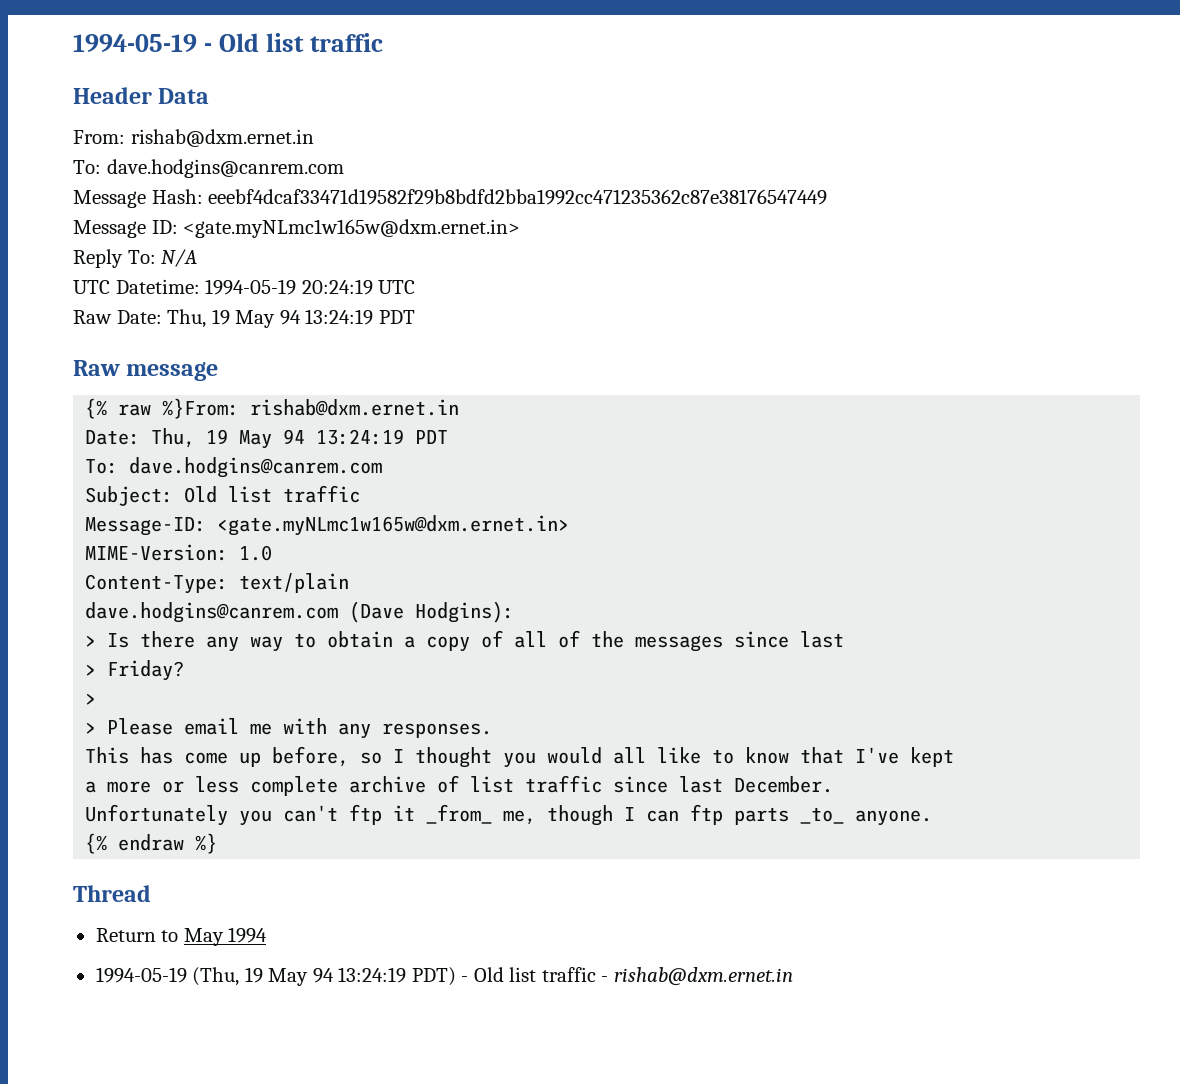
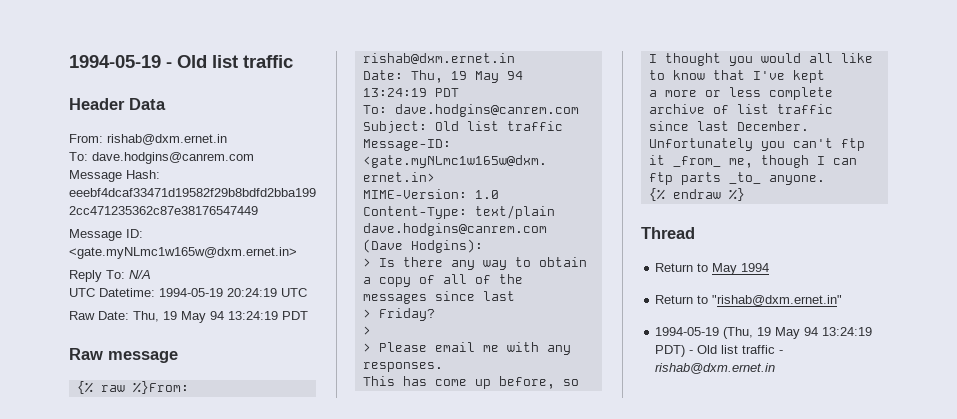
+ Return to "rishab@dxm.ernet.in"

